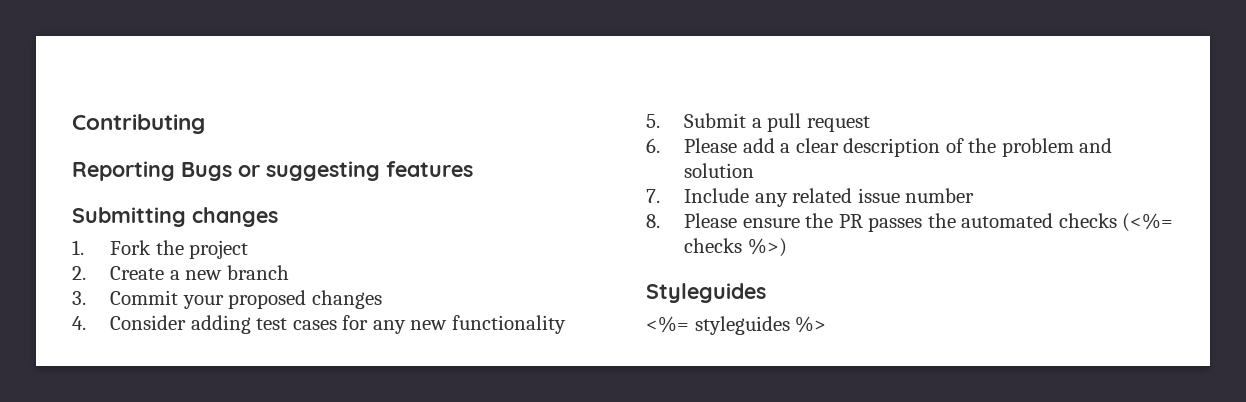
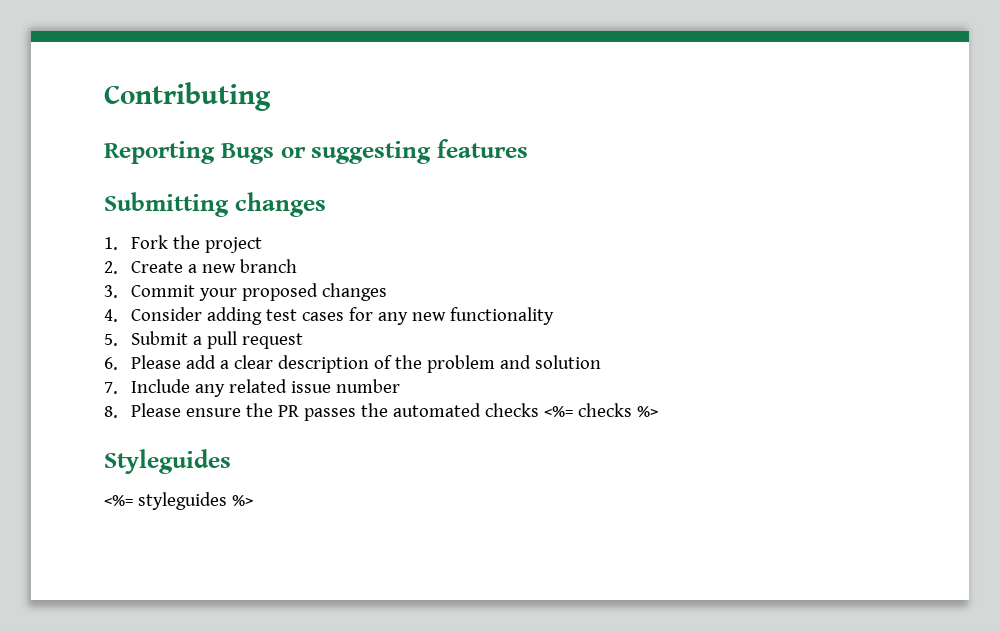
- 8. Please ensure the PR passes the automated checks (<%= checks %>)
+ 8. Please ensure the PR passes the automated checks <%= checks %>

